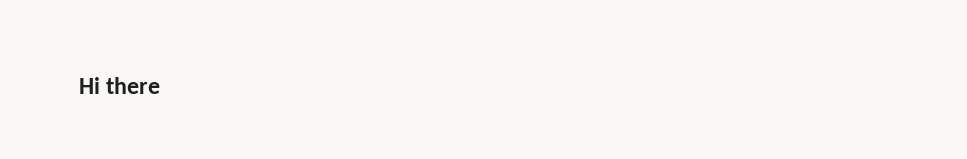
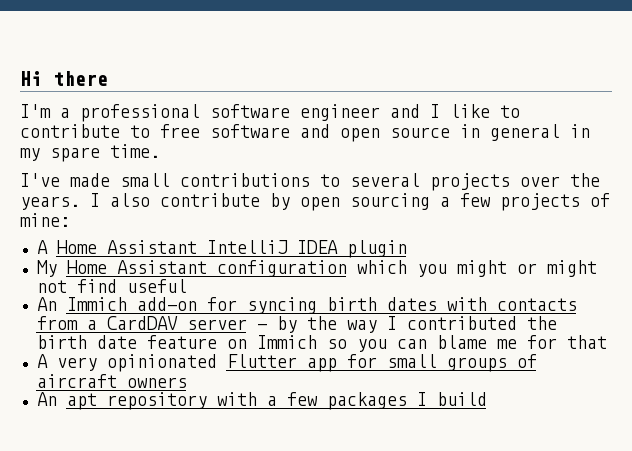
+ I'm a professional software engineer and I like to contribute to free software and open source in general in my spare time.
+ I've made small contributions to several projects over the years. I also contribute by open sourcing a few projects of mine:
+ A Home Assistant IntelliJ IDEA plugin
+ My Home Assistant configuration which you might or might not find useful
+ An Immich add-on for syncing birth dates with contacts from a CardDAV server - by the way I contributed the birth date feature on Immich so you can blame me for that
+ A very opinionated Flutter app for small groups of aircraft owners
+ An apt repository with a few packages I build

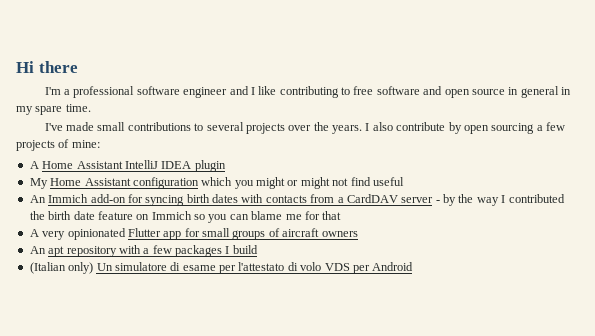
- I'm a professional software engineer and I like to contribute to free software and open source in general in my spare time.
+ I'm a professional software engineer and I like contributing to free software and open source in general in my spare time.
+ (Italian only) Un simulatore di esame per l'attestato di volo VDS per Android

